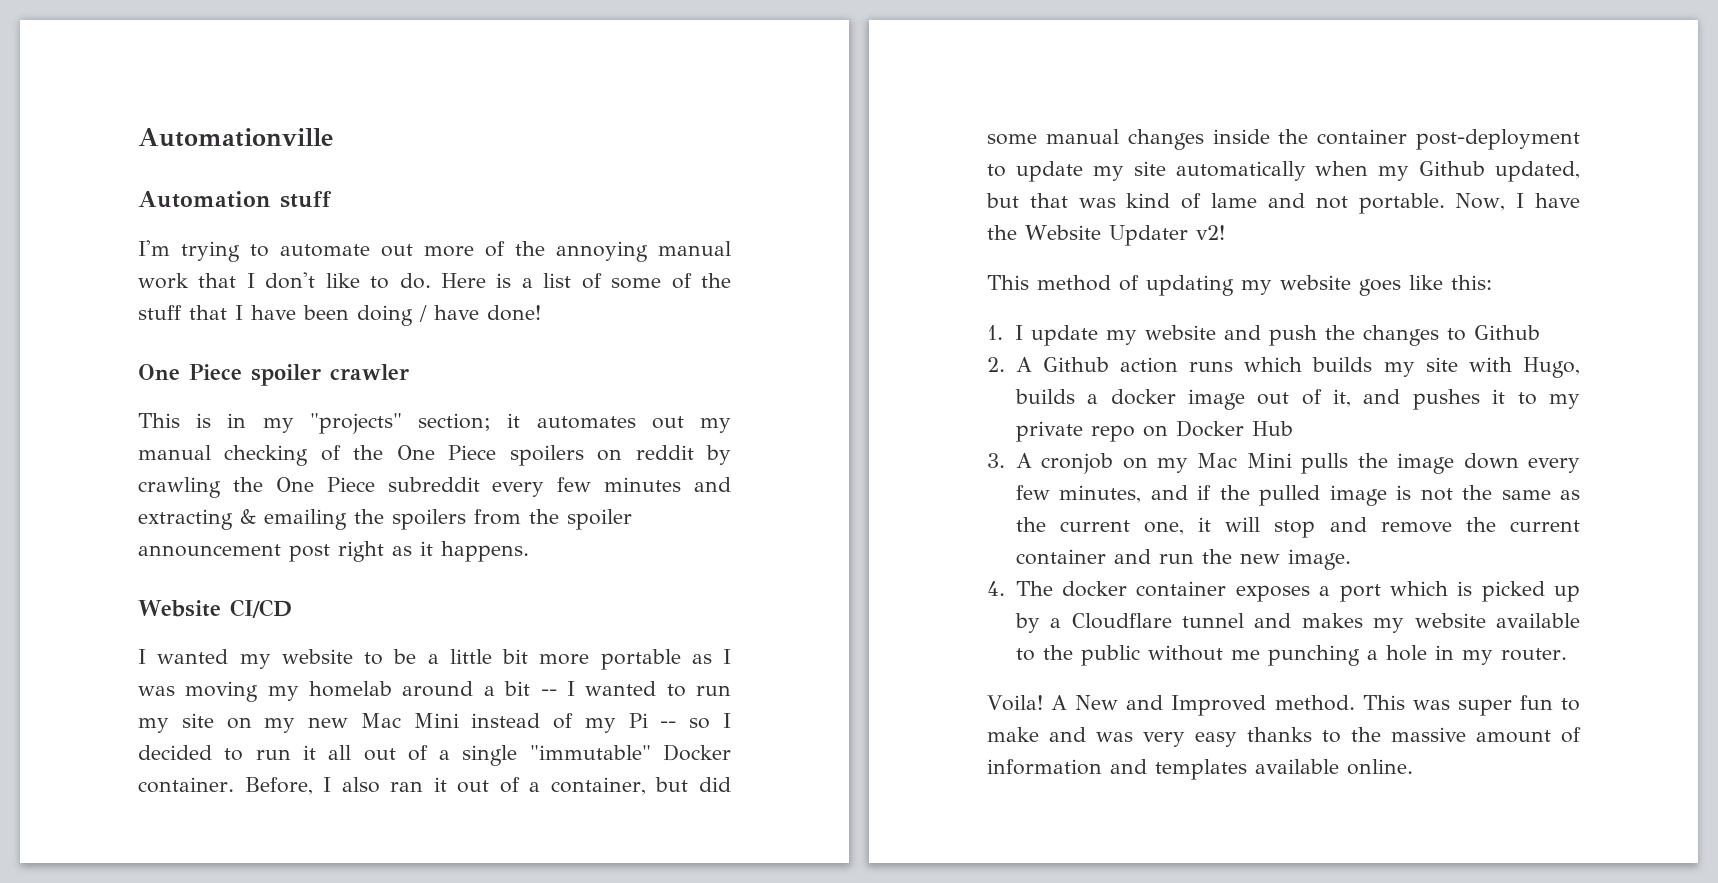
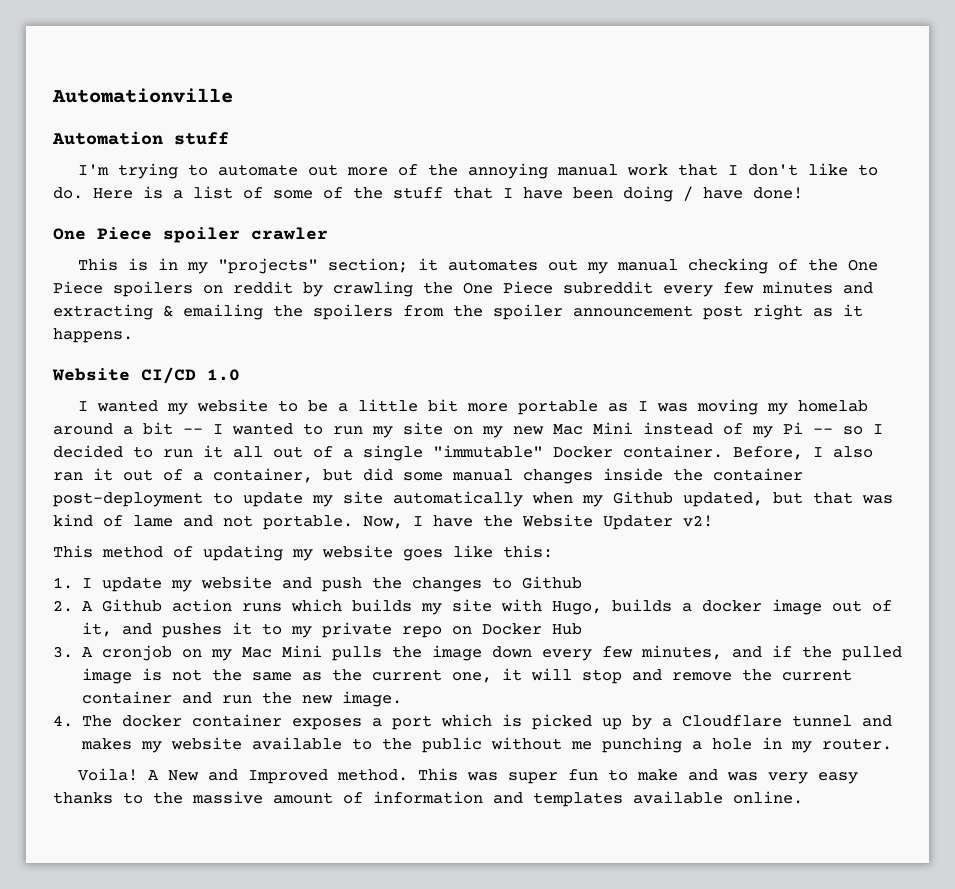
- Website CI/CD
+ Website CI/CD 1.0

